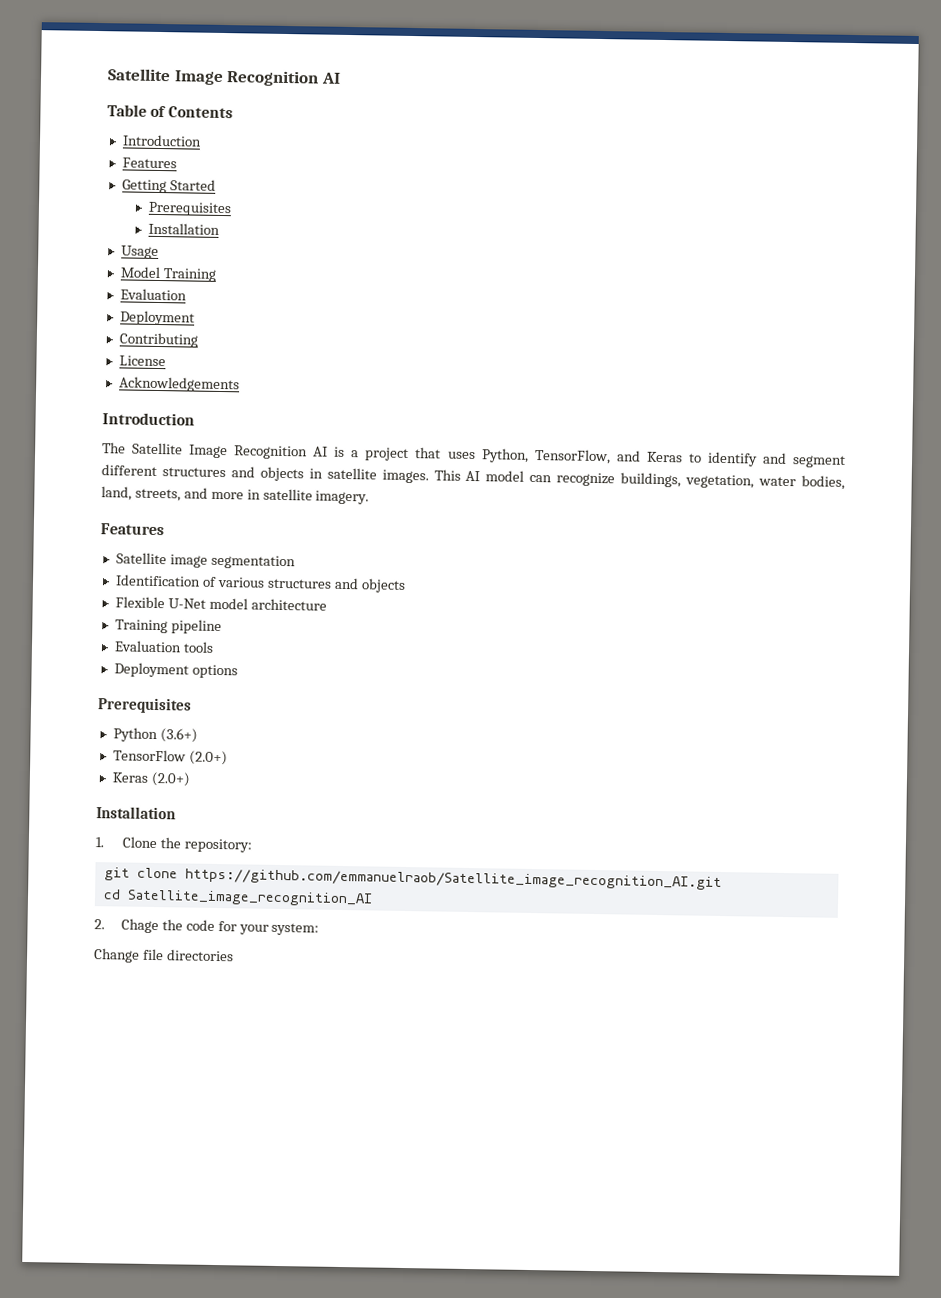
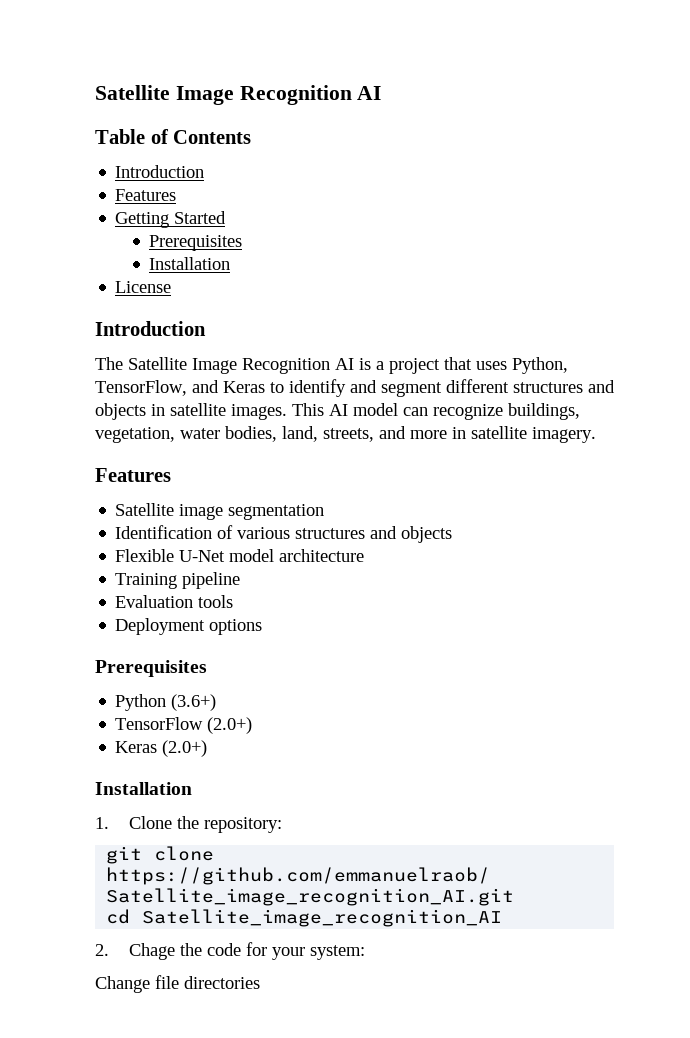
- Usage
- Model Training
- Evaluation
- Deployment
- Contributing
- Acknowledgements

